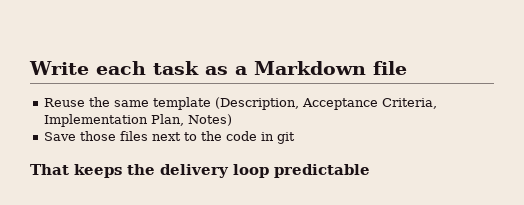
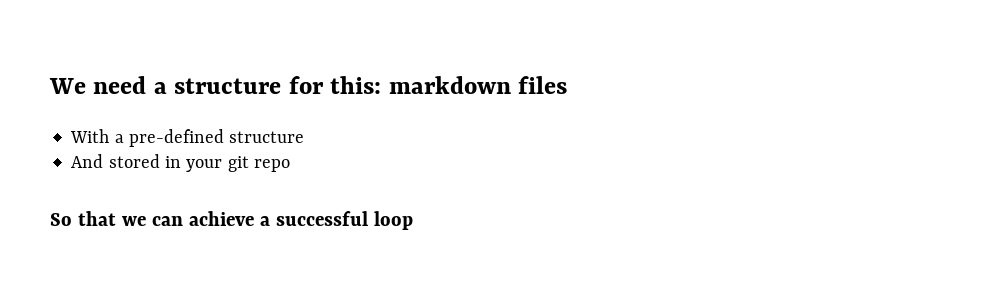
- Write each task as a Markdown file
- Reuse the same template (Description, Acceptance Criteria, Implementation Plan, Notes)
- Save those files next to the code in git
- That keeps the delivery loop predictable
+ We need a structure for this: markdown files
+ With a pre-defined structure
+ And stored in your git repo
+ So that we can achieve a successful loop

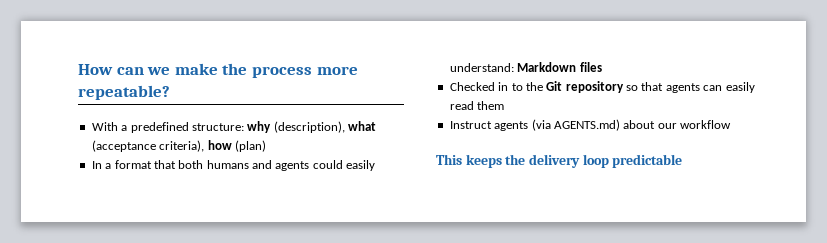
- We need a structure for this: markdown files
- With a pre-defined structure
- And stored in your git repo
- So that we can achieve a successful loop
+ How can we make the process more repeatable?
+ With a predefined structure: why (description), what (acceptance criteria), how (plan)
+ In a format that both humans and agents could easily understand: Markdown files
+ Checked in to the Git repository so that agents can easily read them
+ Instruct agents (via AGENTS.md) about our workflow
+ This keeps the delivery loop predictable

